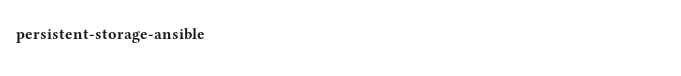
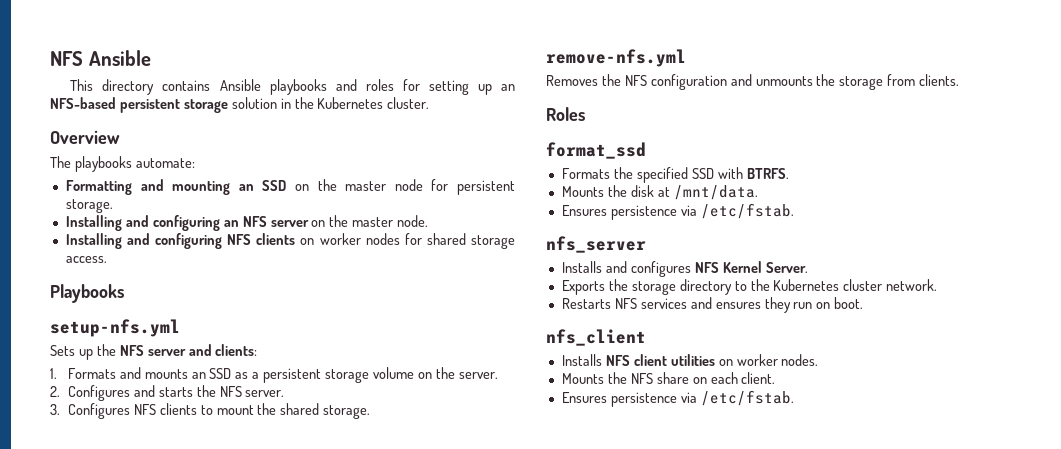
- persistent-storage-ansible
+ NFS Ansible
+ This directory contains Ansible playbooks and roles for setting up an NFS-based persistent storage solution in the Kubernetes cluster.
+ Overview
+ The playbooks automate:
+ Formatting and mounting an SSD on the master node for persistent storage.
+ Installing and configuring an NFS server on the master node.
+ Installing and configuring NFS clients on worker nodes for shared storage access.
+ Playbooks
+ setup-nfs.yml
+ Sets up the NFS server and clients:
+ 1. Formats and mounts an SSD as a persistent storage volume on the server.
+ 2. Configures and starts the NFS server.
+ 3. Configures NFS clients to mount the shared storage.
+ remove-nfs.yml
+ Removes the NFS configuration and unmounts the storage from clients.
+ Roles
+ format_ssd
+ Formats the specified SSD with BTRFS.
+ Mounts the disk at /mnt/data.
+ Ensures persistence via /etc/fstab.
+ nfs_server
+ Installs and configures NFS Kernel Server.
+ Exports the storage directory to the Kubernetes cluster network.
+ Restarts NFS services and ensures they run on boot.
+ nfs_client
+ Installs NFS client utilities on worker nodes.
+ Mounts the NFS share on each client.
+ Ensures persistence via /etc/fstab.

